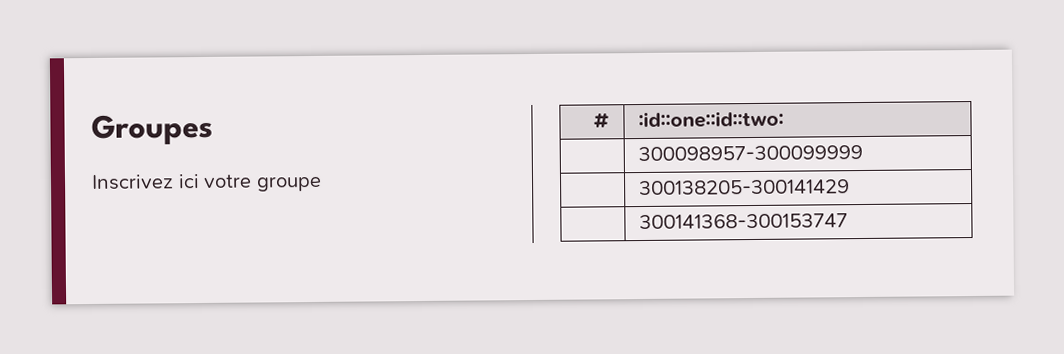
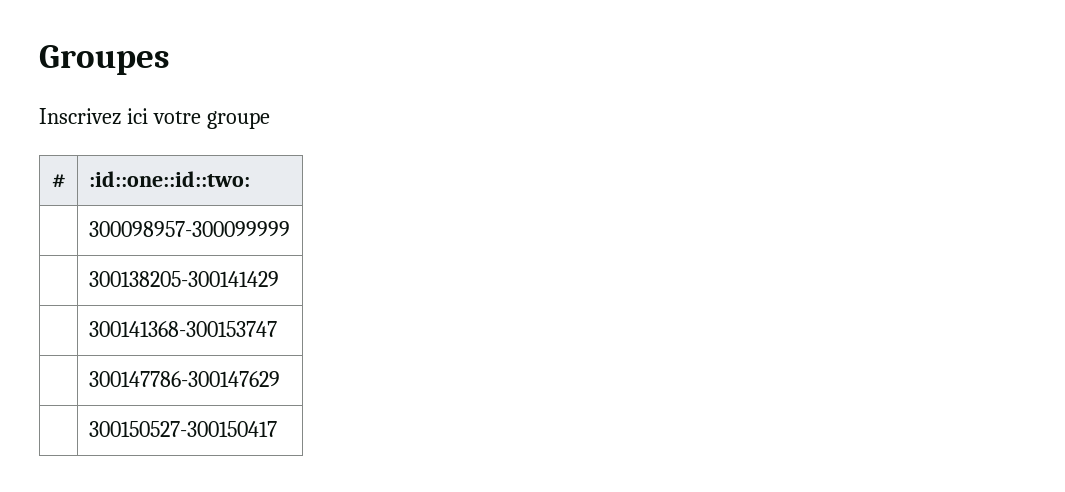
+ | 300147786-300147629
+ | 300150527-300150417

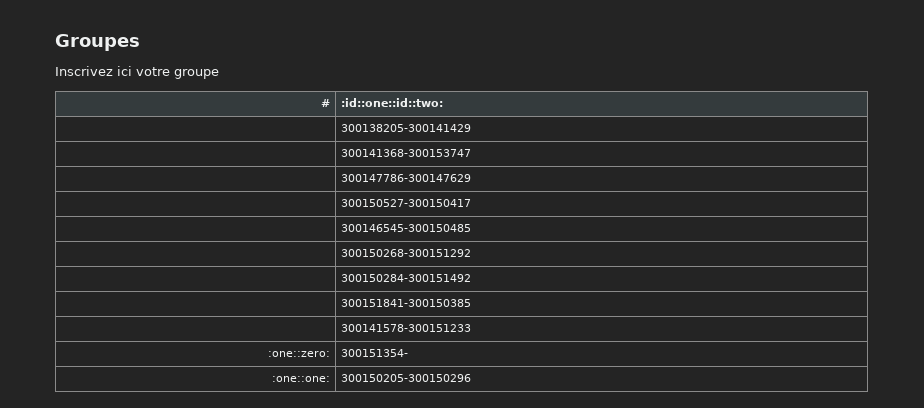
- | 300098957-300099999
+ | 300146545-300150485
+ | 300150268-300151292
+ | 300150284-300151492
+ | 300151841-300150385
+ | 300141578-300151233
+ :one::zero: | 300151354-
+ :one::one: | 300150205-300150296

